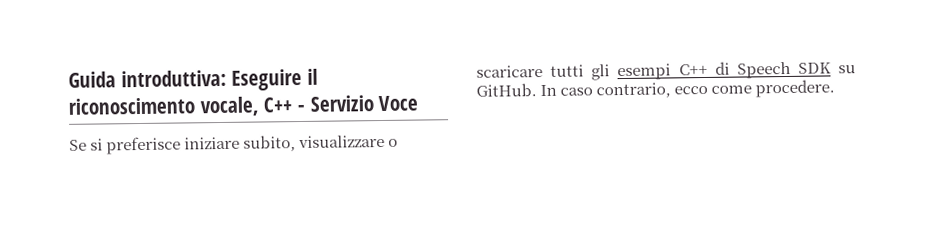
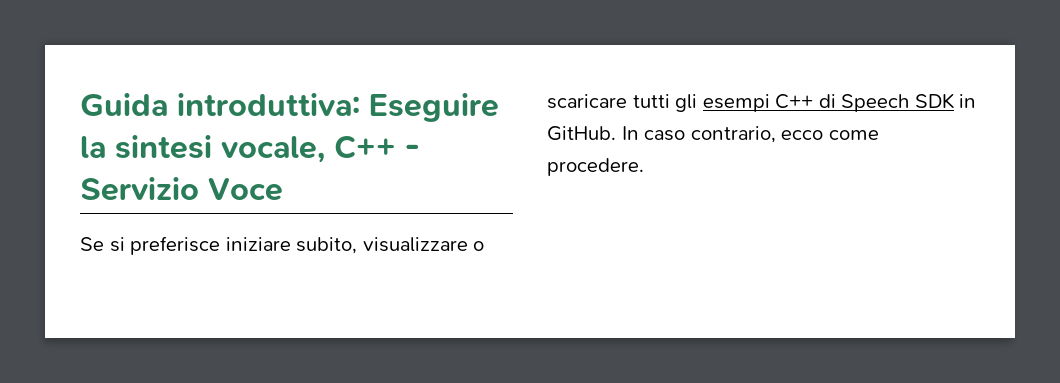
- Guida introduttiva: Eseguire il riconoscimento vocale, C++ - Servizio Voce
+ Guida introduttiva: Eseguire la sintesi vocale, C++ - Servizio Voce
- Se si preferisce iniziare subito, visualizzare o scaricare tutti gli esempi C++ di Speech SDK su GitHub.
+ Se si preferisce iniziare subito, visualizzare o scaricare tutti gli esempi C++ di Speech SDK in GitHub.

